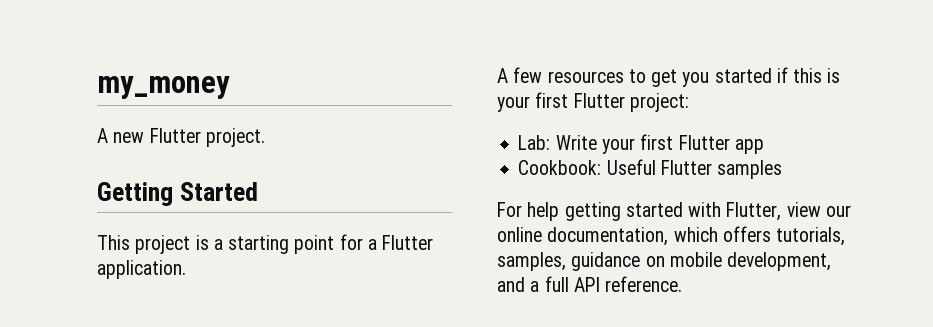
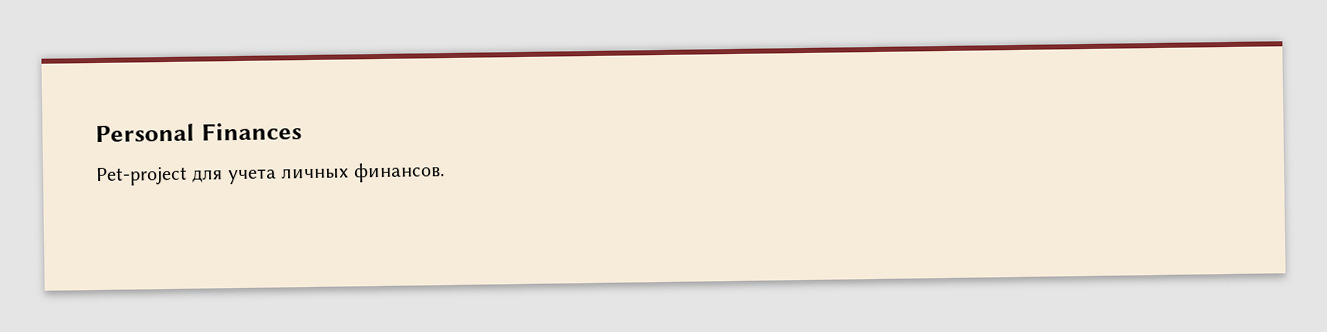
- my_money
- A new Flutter project.
- Getting Started
- This project is a starting point for a Flutter application.
- A few resources to get you started if this is your first Flutter project:
- Lab: Write your first Flutter app
- Cookbook: Useful Flutter samples
- For help getting started with Flutter, view our online documentation, which offers tutorials, samples, guidance on mobile development, and a full API reference.
+ Personal Finances
+ Pet-project для учета личных финансов.

